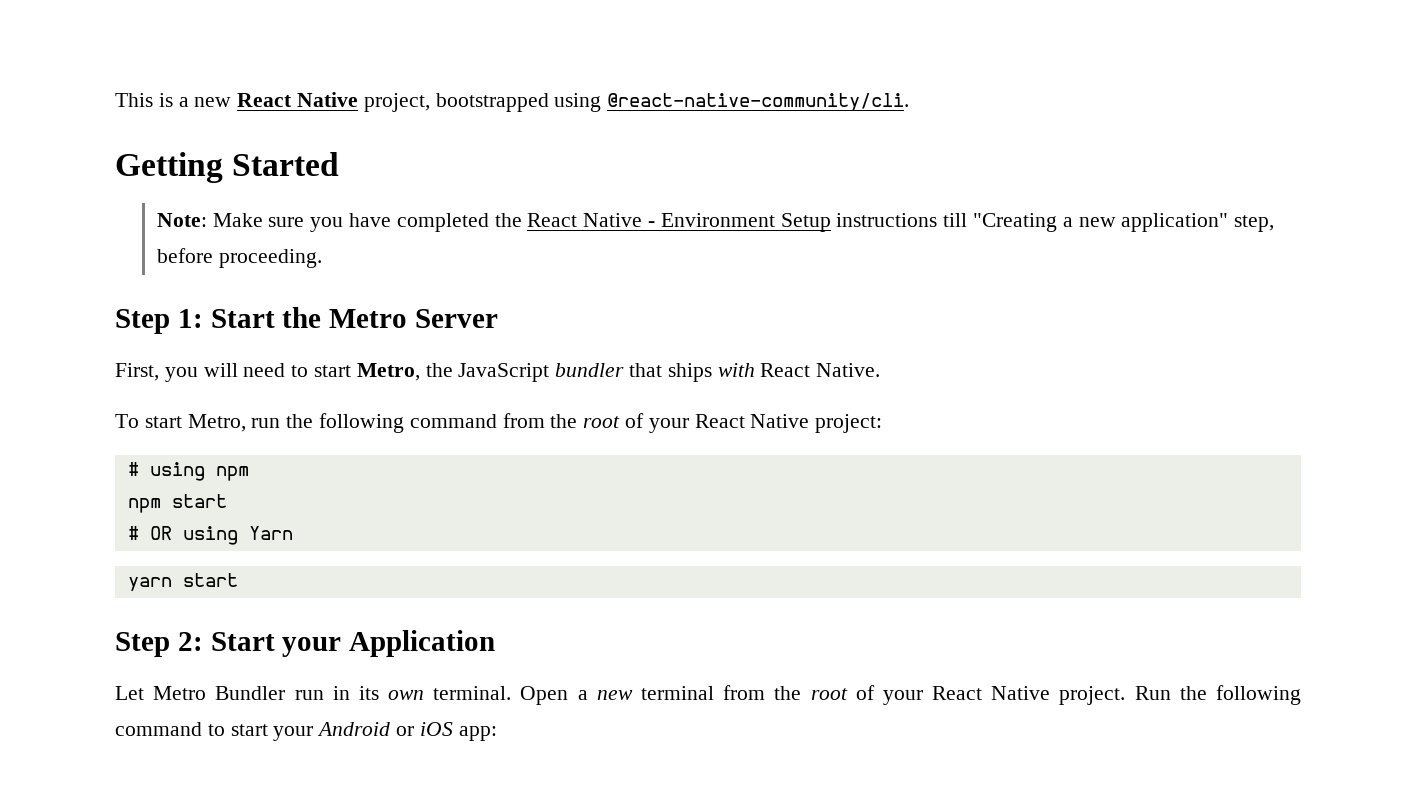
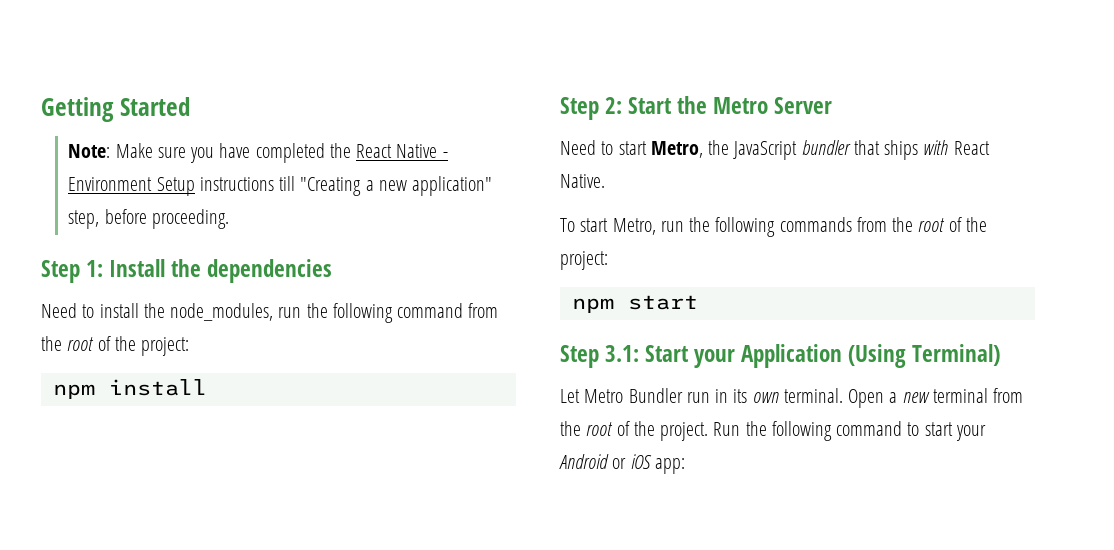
- This is a new React Native project, bootstrapped using @react-native-community/cli.
- Step 1: Start the Metro Server
+ Step 1: Install the dependencies
+ Need to install the node_modules, run the following command from the root of the project:
+ npm install
+ Step 2: Start the Metro Server
- First, you will need to start Metro, the JavaScript bundler that ships with React Native.
+ Need to start Metro, the JavaScript bundler that ships with React Native.
- To start Metro, run the following command from the root of your React Native project:
- # using npm
+ To start Metro, run the following commands from the root of the project:
  npm start
- # OR using Yarn
- yarn start
- Step 2: Start your Application
+ Step 3.1: Start your Application (Using Terminal)
- Open a new terminal from the root of your React Native project.
+ Open a new terminal from the root of the project.

